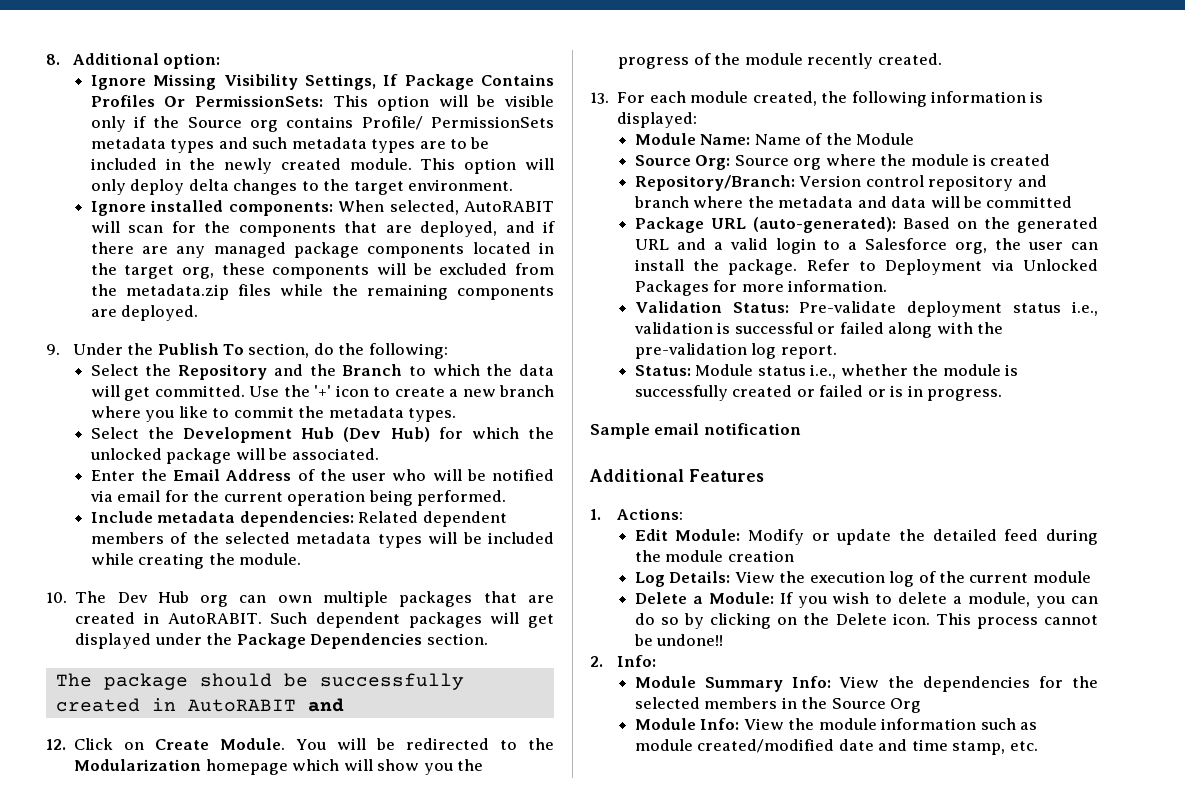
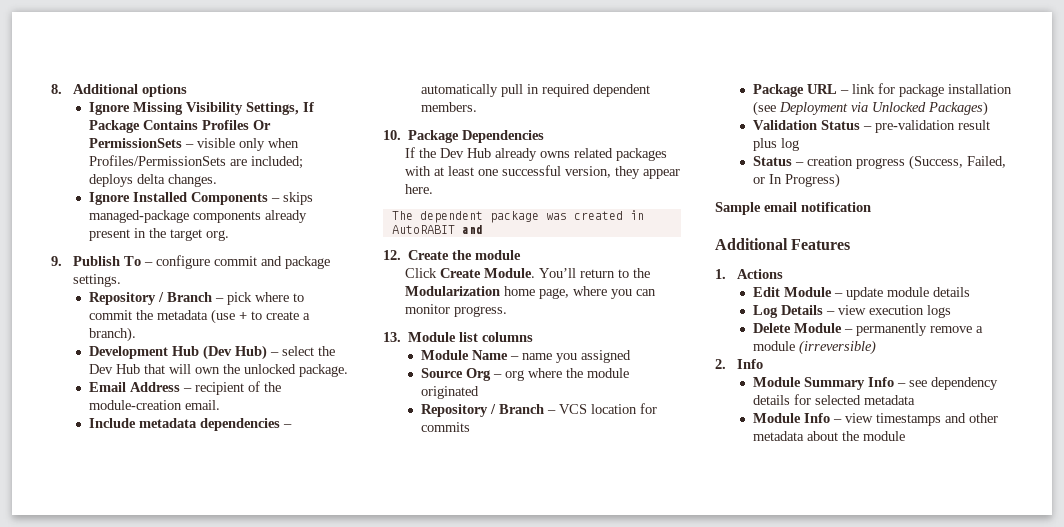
- 8. Additional option:
+ 8. Additional options
- Ignore Missing Visibility Settings, If Package Contains Profiles Or PermissionSets: This option will be visible only if the Source org contains Profile/ PermissionSets metadata types and such metadata types are to be included in the newly created module. This option will only deploy delta changes to the target environment.
- Ignore installed components: When selected, AutoRABIT will scan for the components that are deployed, and if there are any managed package components located in the target org, these components will be excluded from the metadata.zip files while the remaining components are deployed.
- 9. Under the Publish To section, do the following:
- Select the Repository and the Branch to which the data will get committed. Use the '+' icon to create a new branch where you like to commit the metadata types.
- Select the Development Hub (Dev Hub) for which the unlocked package will be associated.
- Enter the Email Address of the user who will be notified via email for the current operation being performed.
- Include metadata dependencies: Related dependent members of the selected metadata types will be included while creating the module.
- 10. The Dev Hub org can own multiple packages that are created in AutoRABIT. Such dependent packages will get displayed under the Package Dependencies section.
- The package should be successfully created in AutoRABIT and
+ Ignore Missing Visibility Settings, If Package Contains Profiles Or PermissionSets – visible only when Profiles/PermissionSets are included; deploys delta changes.
+ Ignore Installed Components – skips managed-package components already present in the target org.
+ 9. Publish To – configure commit and package settings.
+ Repository / Branch – pick where to commit the metadata (use + to create a branch).
+ Development Hub (Dev Hub) – select the Dev Hub that will own the unlocked package.
+ Email Address – recipient of the module-creation email.
+ Include metadata dependencies – automatically pull in required dependent members.
+ 10. Package Dependencies
+ If the Dev Hub already owns related packages with at least one successful version, they appear here.
+ The dependent package was created in AutoRABIT and
- 12. Click on Create Module. You will be redirected to the Modularization homepage which will show you the progress of the module recently created.
- 13. For each module created, the following information is displayed:
- Module Name: Name of the Module
- Source Org: Source org where the module is created
- Repository/Branch: Version control repository and branch where the metadata and data will be committed
- Package URL (auto-generated): Based on the generated URL and a valid login to a Salesforce org, the user can install the package. Refer to Deployment via Unlocked Packages for more information.
- Validation Status: Pre-validate deployment status i.e., validation is successful or failed along with the pre-validation log report.
- Status: Module status i.e., whether the module is successfully created or failed or is in progress.
+ 12. Create the module
+ Click Create Module. You’ll return to the Modularization home page, where you can monitor progress.
+ 13. Module list columns
+ Module Name – name you assigned
+ Source Org – org where the module originated
+ Repository / Branch – VCS location for commits
+ Package URL – link for package installation (see Deployment via Unlocked Packages)
+ Validation Status – pre-validation result plus log
+ Status – creation progress (Success, Failed, or In Progress)
- 1. Actions:
+ 1. Actions
- Edit Module: Modify or update the detailed feed during the module creation
- Log Details: View the execution log of the current module
- Delete a Module: If you wish to delete a module, you can do so by clicking on the Delete icon. This process cannot be undone!!
+ Edit Module – update module details
+ Log Details – view execution logs
+ Delete Module – permanently remove a module (irreversible)
- 2. Info:
+ 2. Info
- Module Summary Info: View the dependencies for the selected members in the Source Org
- Module Info: View the module information such as module created/modified date and time stamp, etc.
+ Module Summary Info – see dependency details for selected metadata
+ Module Info – view timestamps and other metadata about the module

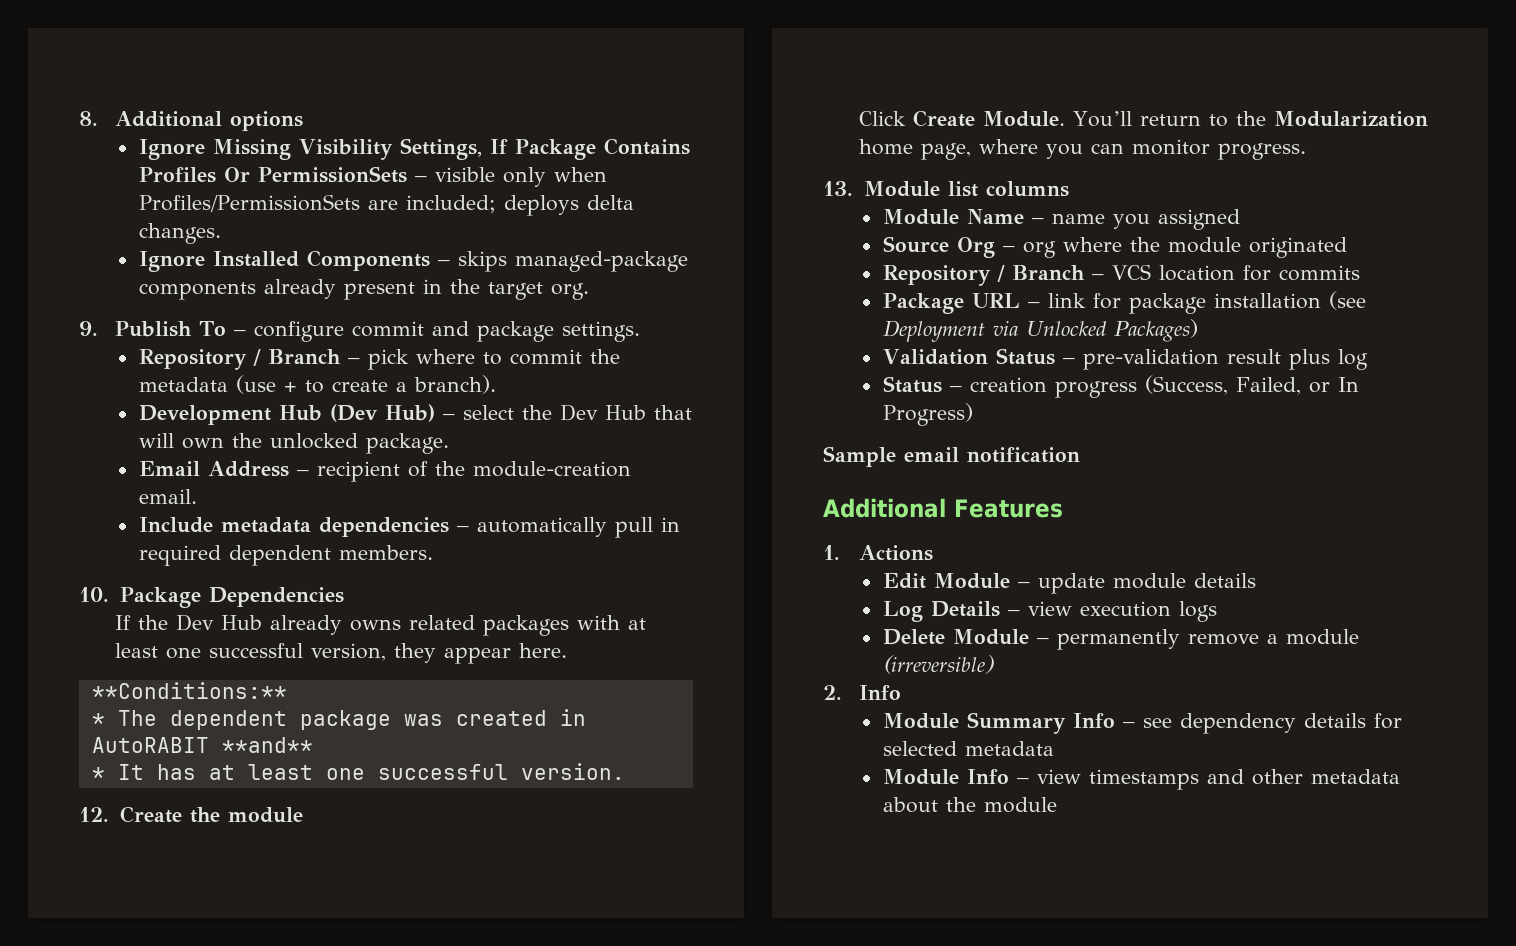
- The dependent package was created in AutoRABIT and
+ **Conditions:**
+ * The dependent package was created in AutoRABIT **and**
+ * It has at least one successful version.

